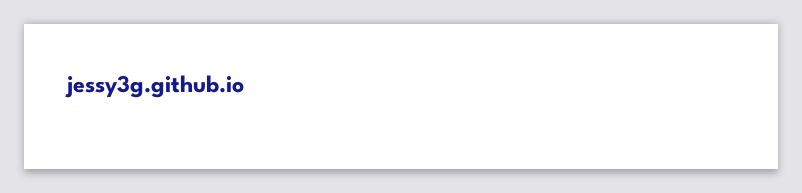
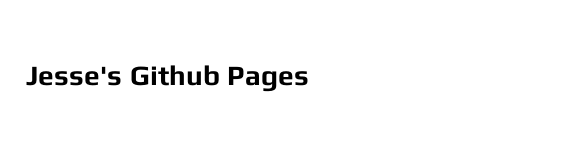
- jessy3g.github.io
+ Jesse's Github Pages

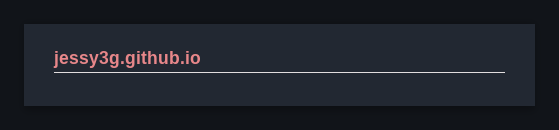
- Jesse's Github Pages
+ jessy3g.github.io

